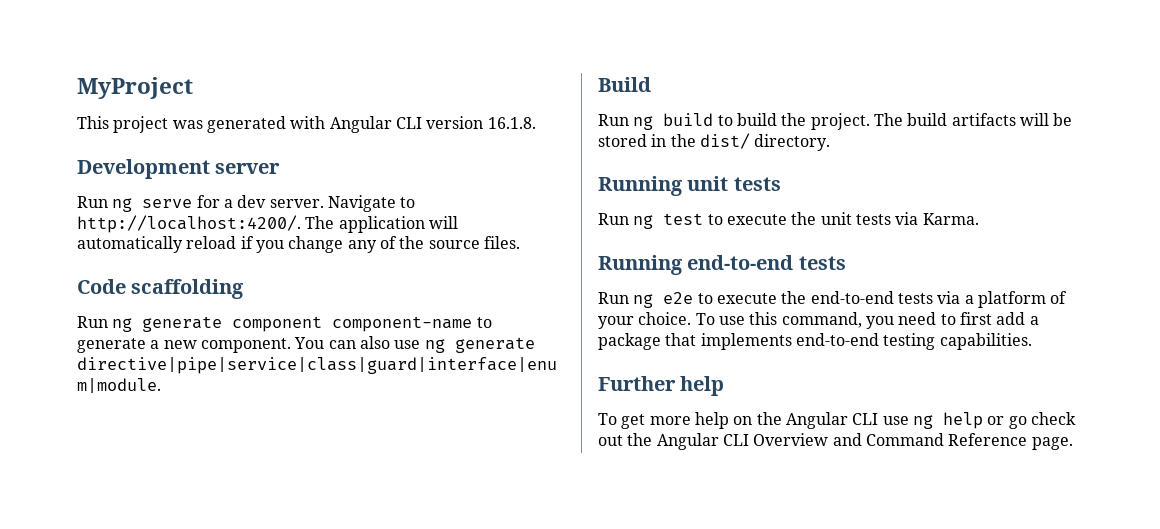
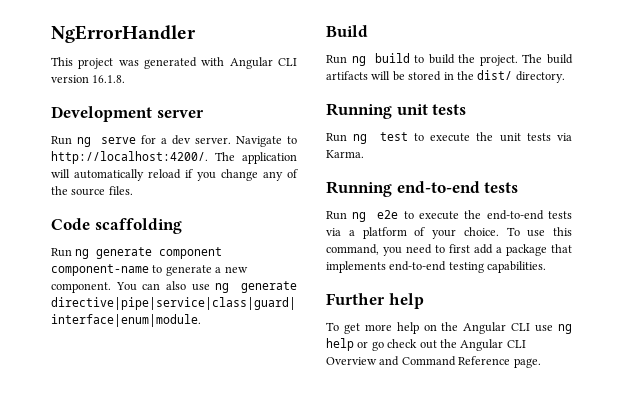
- MyProject
+ NgErrorHandler

